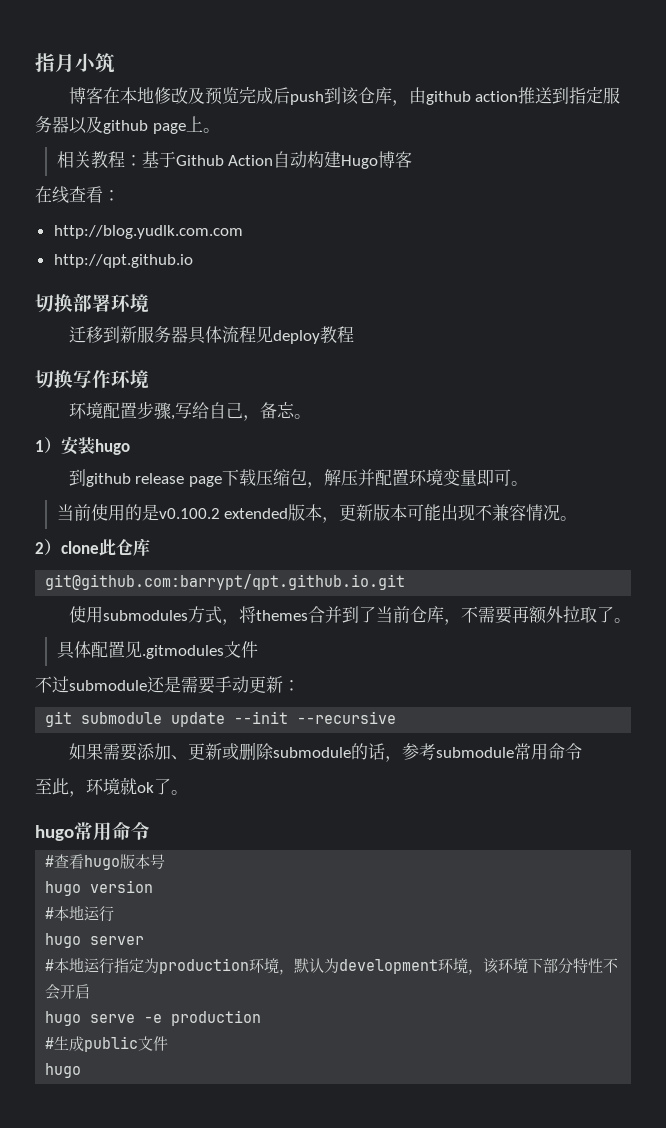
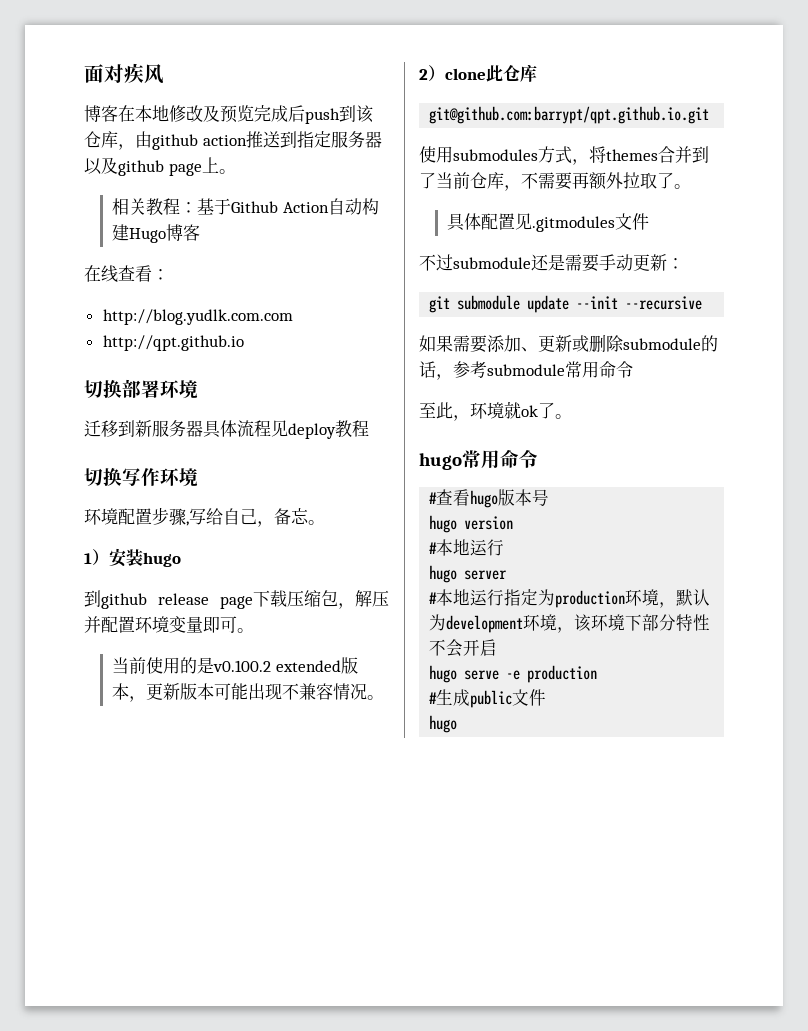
- 指月小筑
+ 面对疾风

